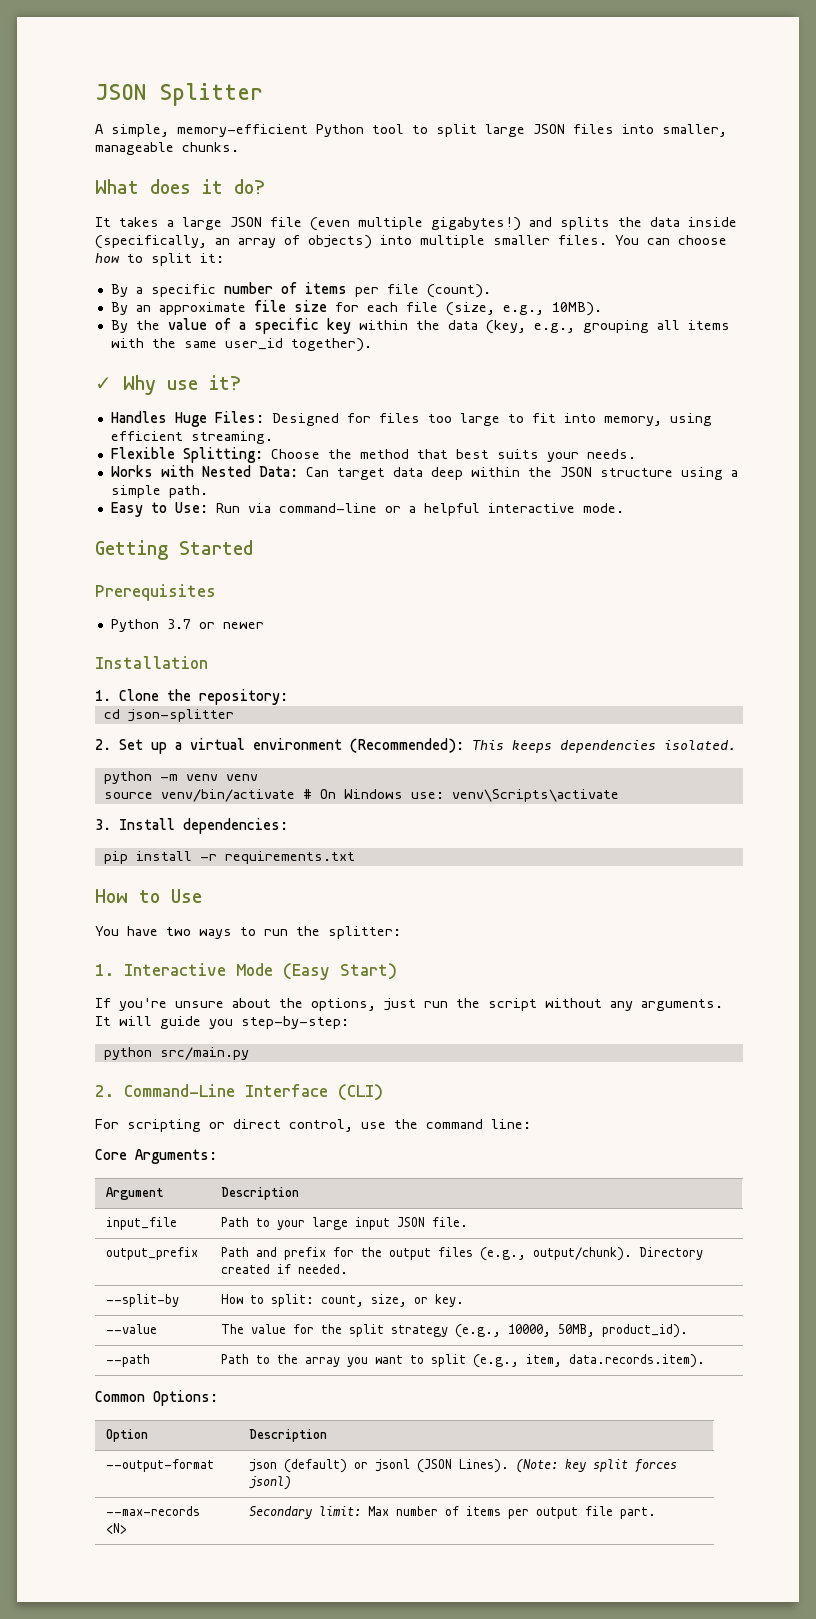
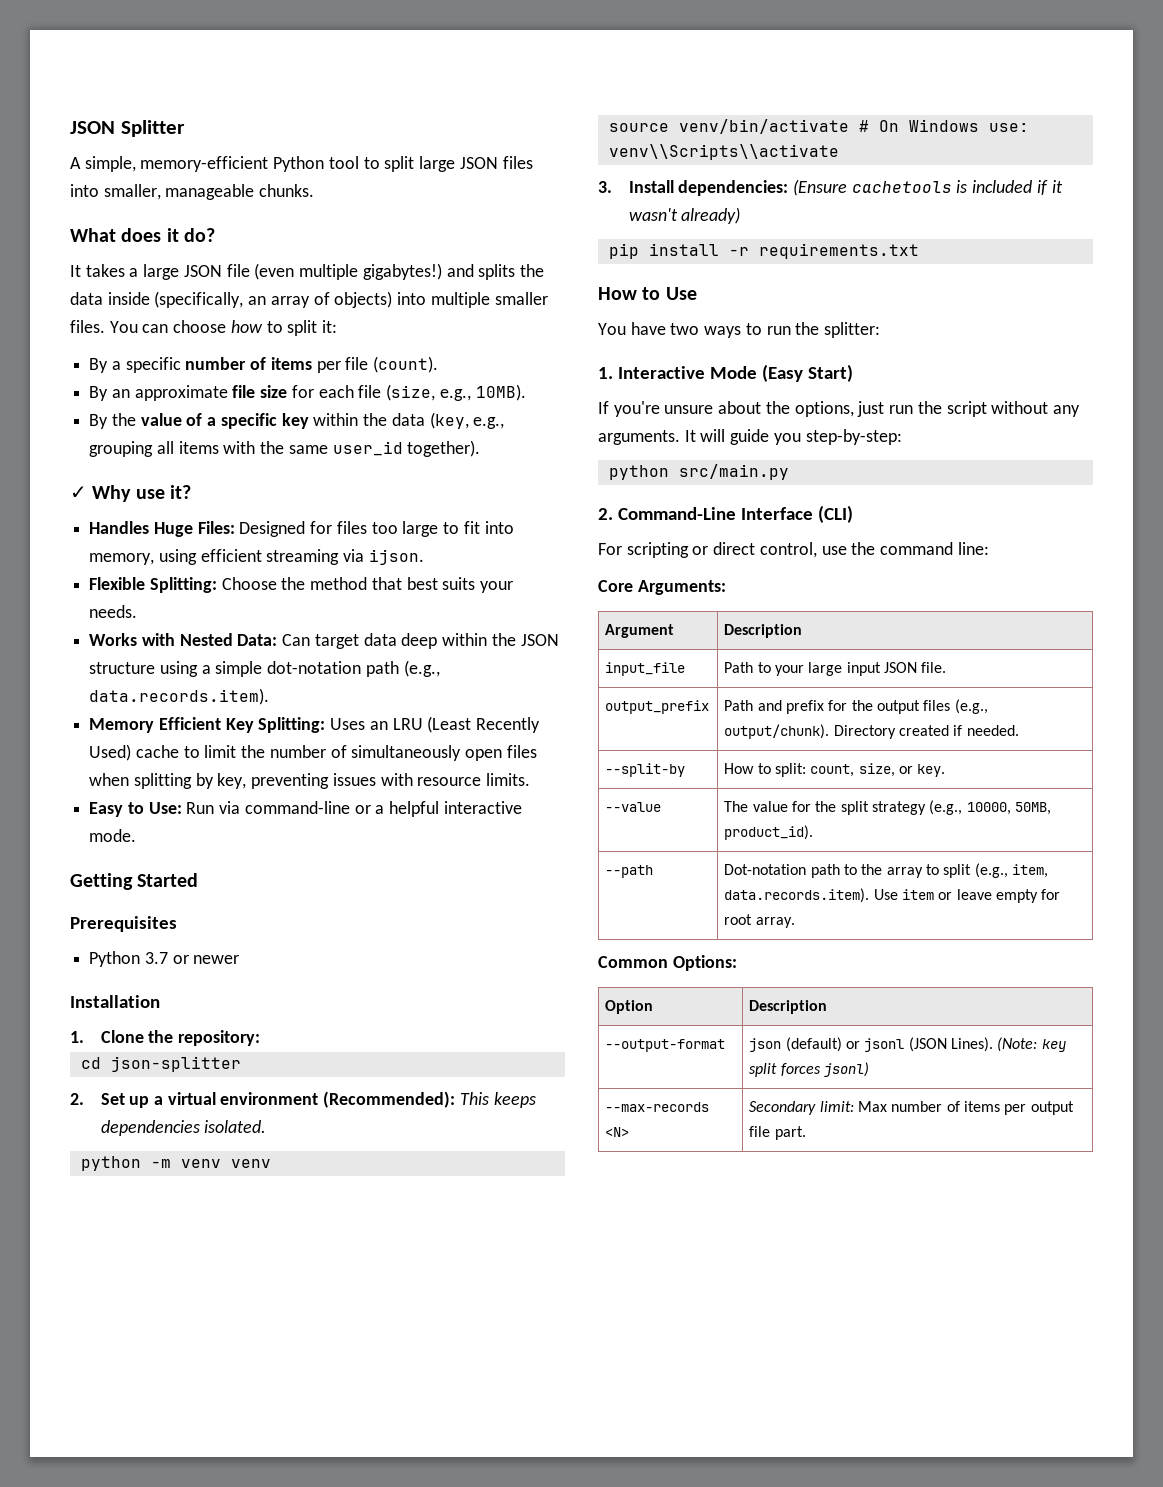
- Handles Huge Files: Designed for files too large to fit into memory, using efficient streaming.
+ Handles Huge Files: Designed for files too large to fit into memory, using efficient streaming via ijson.
- Works with Nested Data: Can target data deep within the JSON structure using a simple path.
+ Works with Nested Data: Can target data deep within the JSON structure using a simple dot-notation path (e.g., data.records.item).
+ Memory Efficient Key Splitting: Uses an LRU (Least Recently Used) cache to limit the number of simultaneously open files when splitting by key, preventing issues with resource limits.
- source venv/bin/activate # On Windows use: venv\Scripts\activate
+ source venv/bin/activate # On Windows use: venv\\Scripts\\activate
- 3. Install dependencies:
+ 3. Install dependencies: (Ensure cachetools is included if it wasn't already)
- --path | Path to the array you want to split (e.g., item, data.records.item).
+ --path | Dot-notation path to the array to split (e.g., item, data.records.item). Use item or leave empty for root array.

